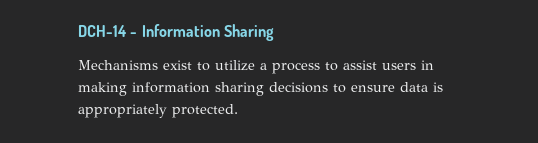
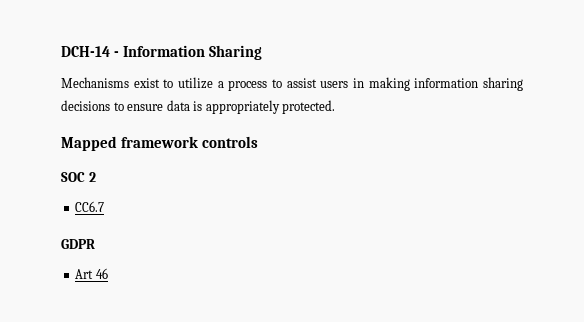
+ Mapped framework controls
+ SOC 2
+ CC6.7
+ GDPR
+ Art 46

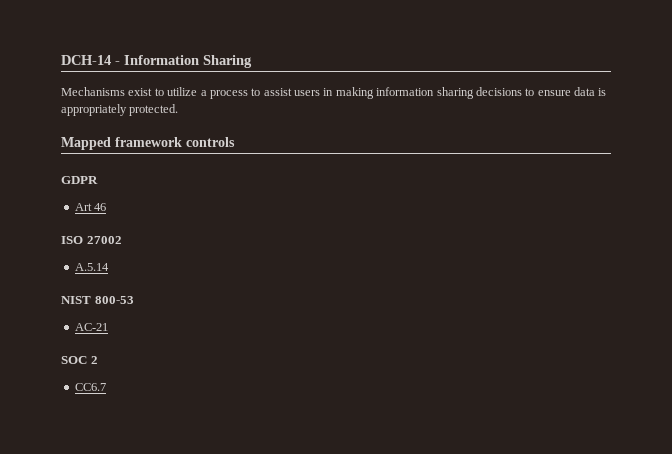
+ GDPR
+ Art 46
+ ISO 27002
+ A.5.14
+ NIST 800-53
+ AC-21
- GDPR
- Art 46

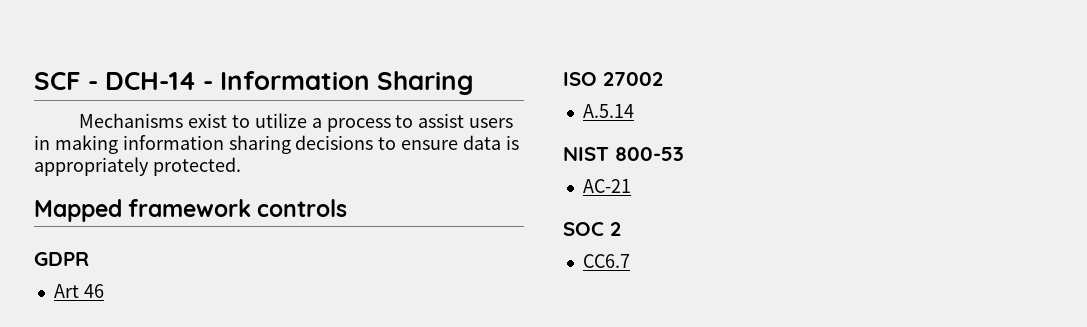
- DCH-14 - Information Sharing
+ SCF - DCH-14 - Information Sharing

